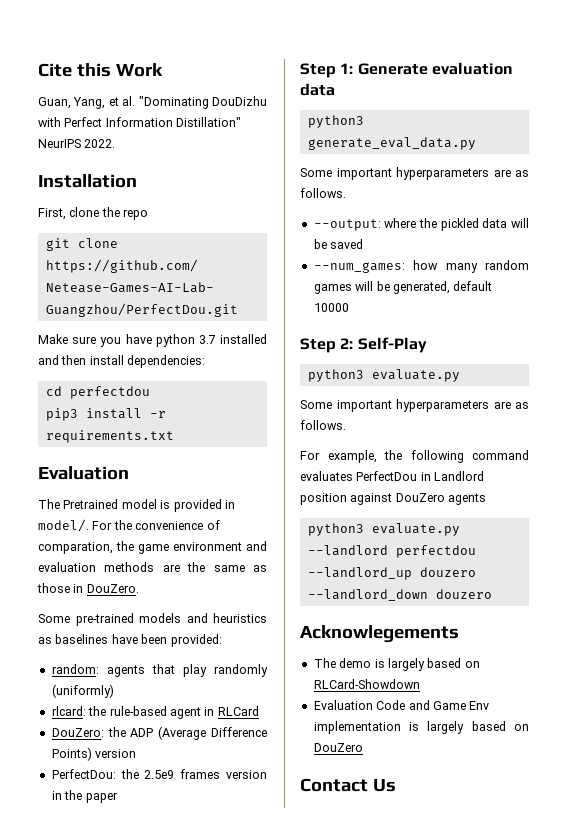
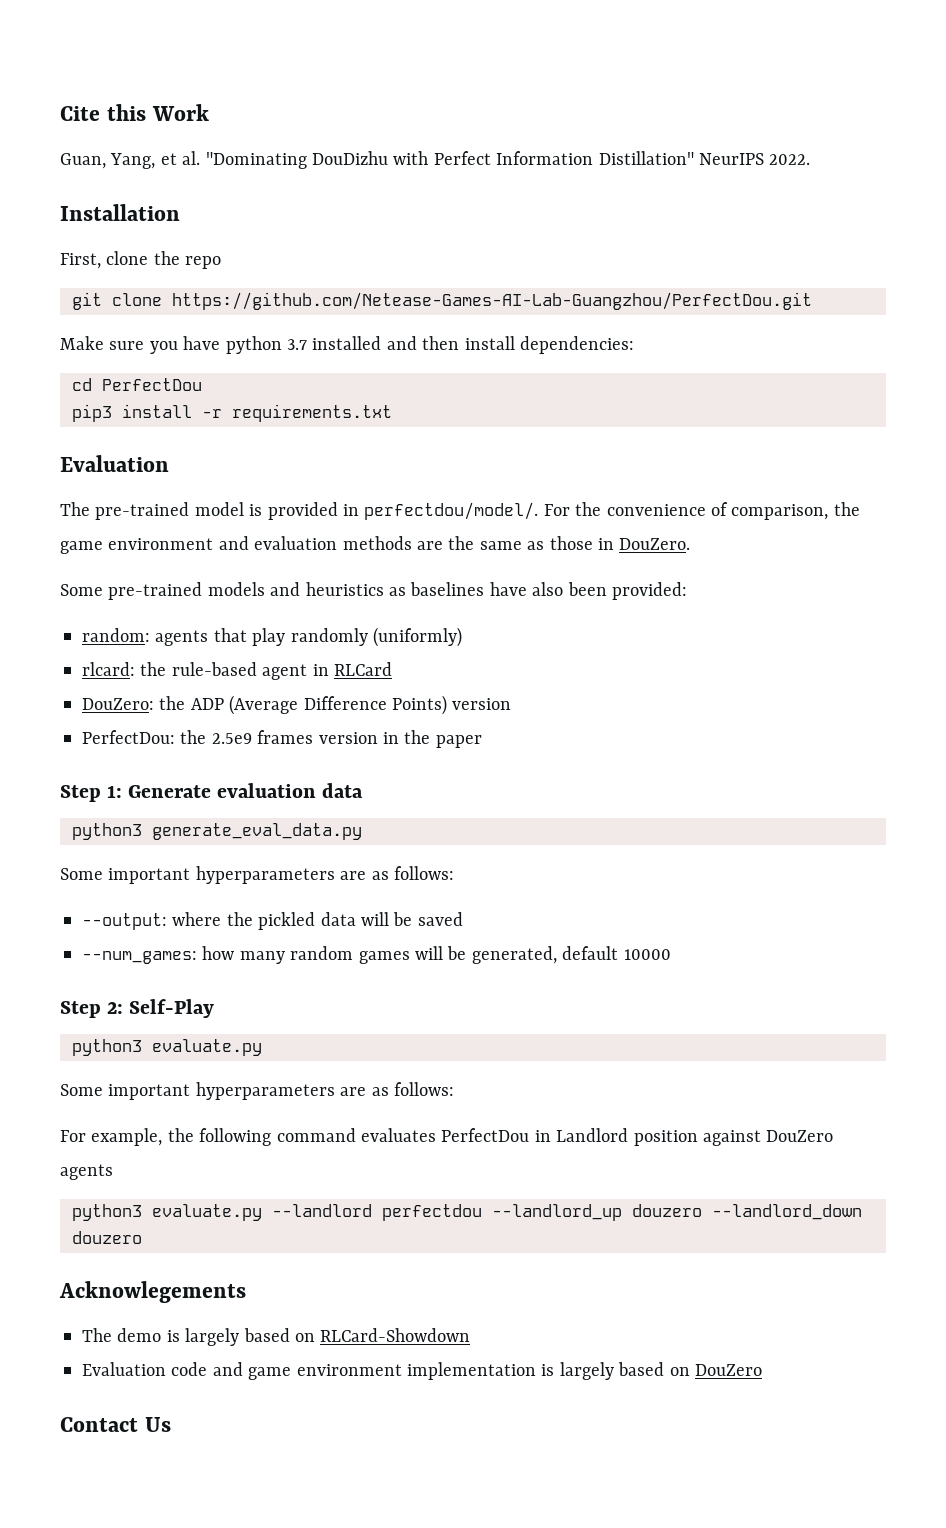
- cd perfectdou
+ cd PerfectDou
- The Pretrained model is provided in model/.
+ The pre-trained model is provided in perfectdou/model/.
- For the convenience of comparation, the game environment and evaluation methods are the same as those in DouZero.
+ For the convenience of comparison, the game environment and evaluation methods are the same as those in DouZero.
- Some pre-trained models and heuristics as baselines have been provided:
+ Some pre-trained models and heuristics as baselines have also been provided:
  python3 generate_eval_data.py
- Some important hyperparameters are as follows.
+ Some important hyperparameters are as follows:
  Step 2: Self-Play
  python3 evaluate.py
- Some important hyperparameters are as follows.
+ Some important hyperparameters are as follows:
- Evaluation Code and Game Env implementation is largely based on DouZero
+ Evaluation code and game environment implementation is largely based on DouZero

